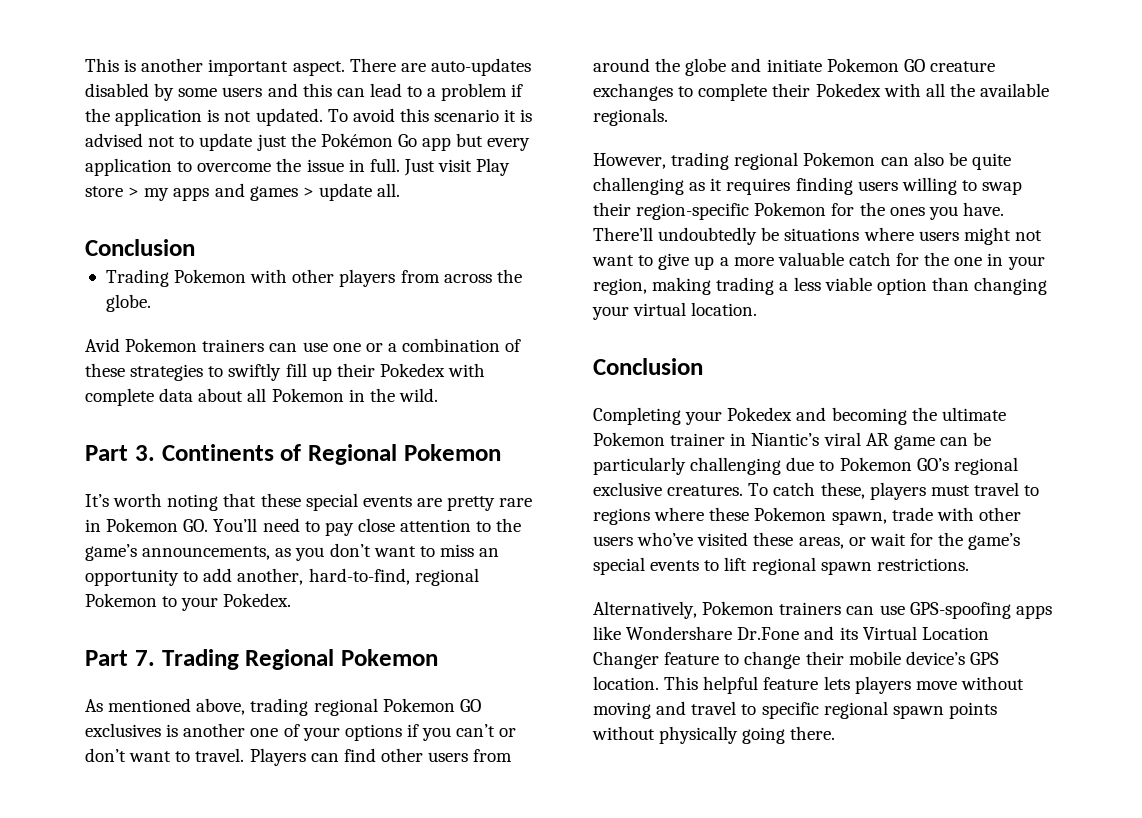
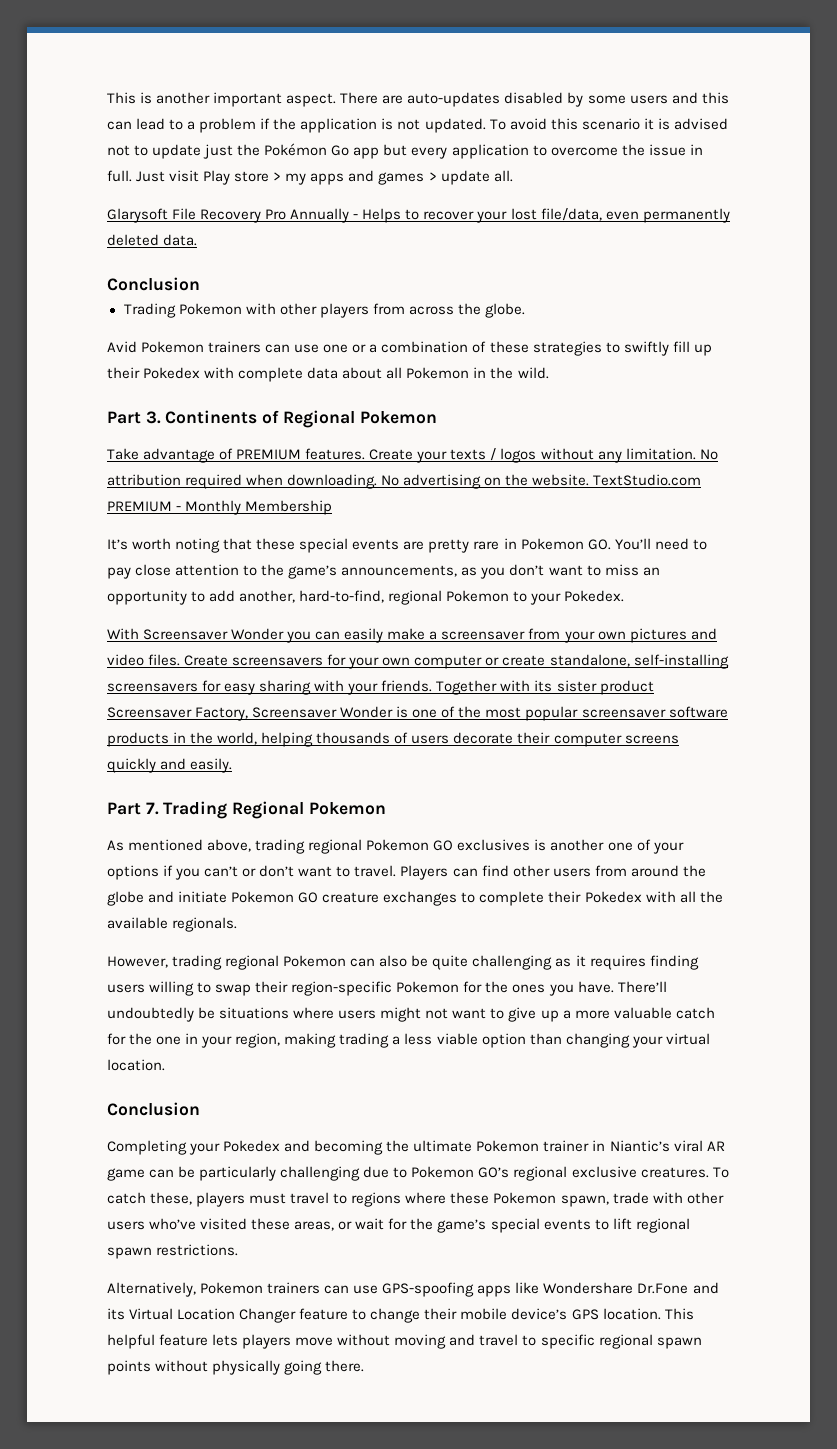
+ Glarysoft File Recovery Pro Annually - Helps to recover your lost file/data, even permanently deleted data.
+ Take advantage of PREMIUM features. Create your texts / logos without any limitation. No attribution required when downloading. No advertising on the website. TextStudio.com PREMIUM - Monthly Membership
+ With Screensaver Wonder you can easily make a screensaver from your own pictures and video files. Create screensavers for your own computer or create standalone, self-installing screensavers for easy sharing with your friends. Together with its sister product Screensaver Factory, Screensaver Wonder is one of the most popular screensaver software products in the world, helping thousands of users decorate their computer screens quickly and easily.

